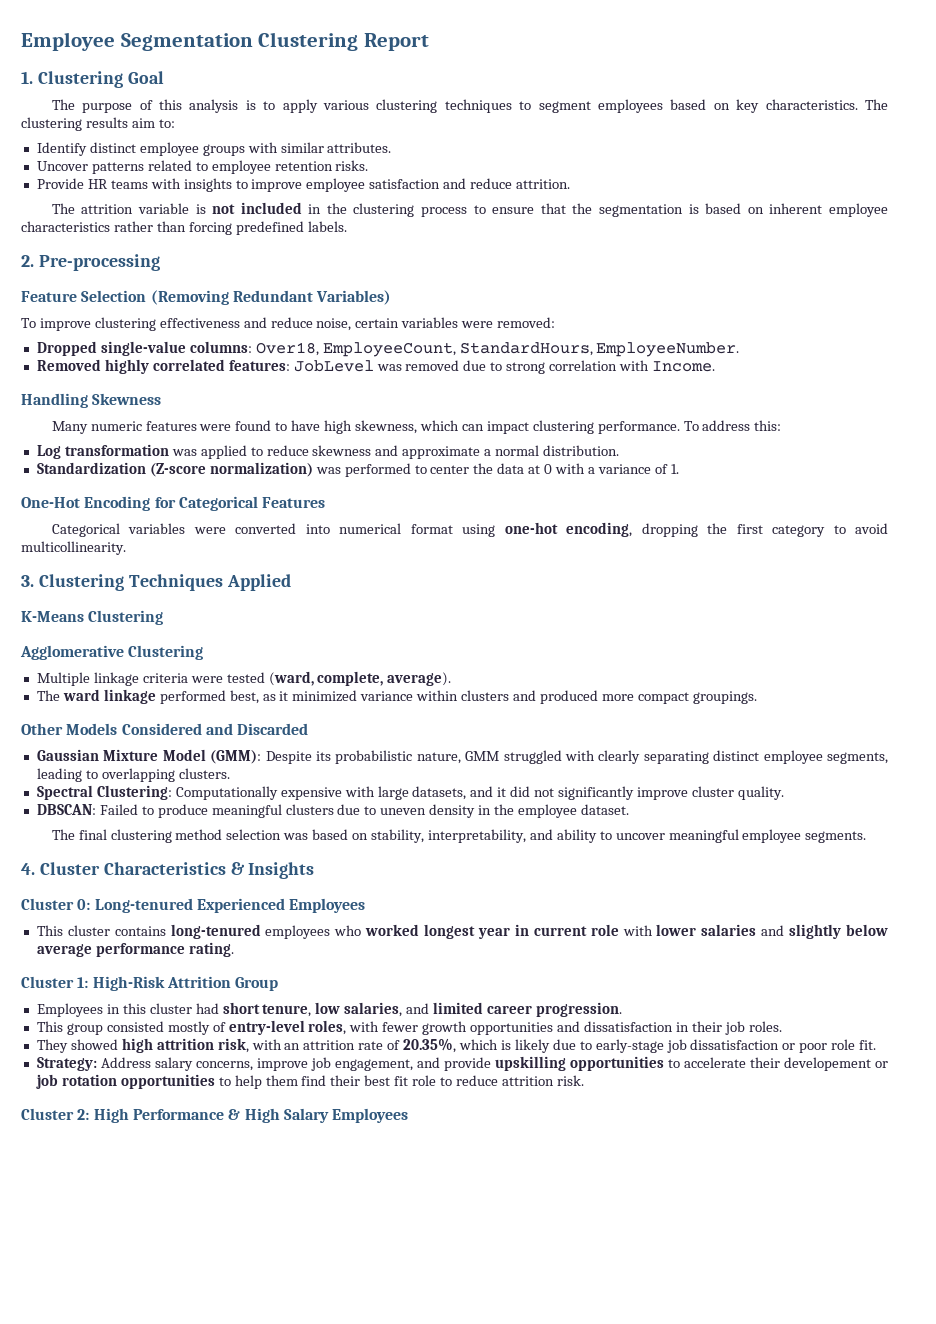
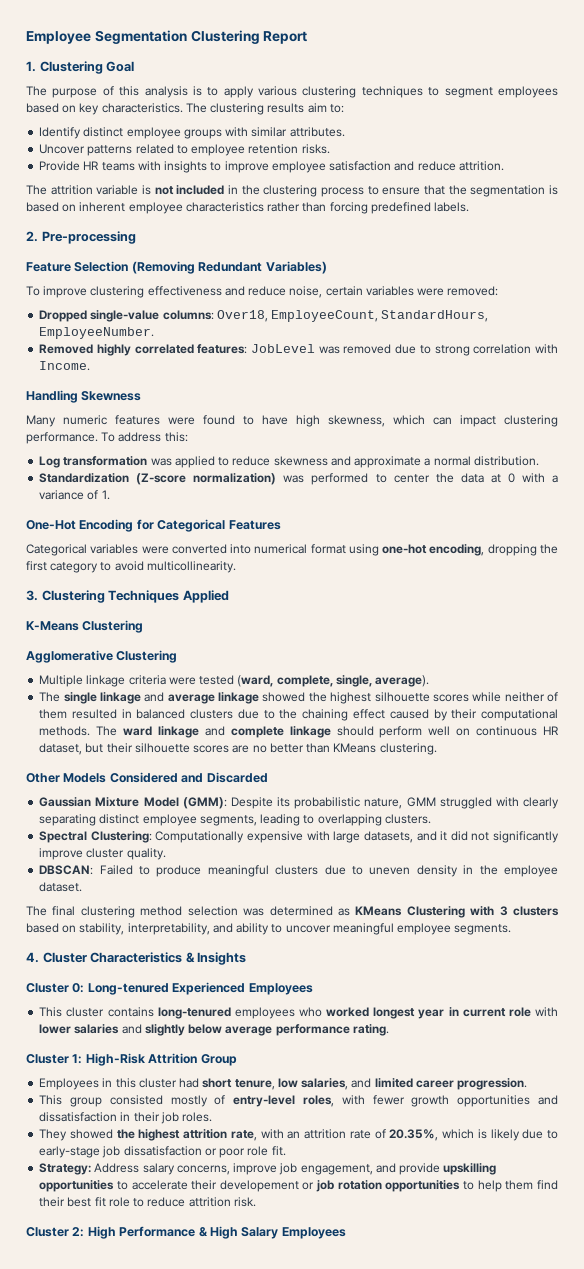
- Multiple linkage criteria were tested (ward, complete, average).
+ Multiple linkage criteria were tested (ward, complete, single, average).
- The ward linkage performed best, as it minimized variance within clusters and produced more compact groupings.
+ The single linkage and average linkage showed the highest silhouette scores while neither of them resulted in balanced clusters due to the chaining effect caused by their computational methods. The ward linkage and complete linkage should perform well on continuous HR dataset, but their silhouette scores are no better than KMeans clustering.
- The final clustering method selection was based on stability, interpretability, and ability to uncover meaningful employee segments.
+ The final clustering method selection was determined as KMeans Clustering with 3 clusters based on stability, interpretability, and ability to uncover meaningful employee segments.
- They showed high attrition risk, with an attrition rate of 20.35%, which is likely due to early-stage job dissatisfaction or poor role fit.
+ They showed the highest attrition rate, with an attrition rate of 20.35%, which is likely due to early-stage job dissatisfaction or poor role fit.

